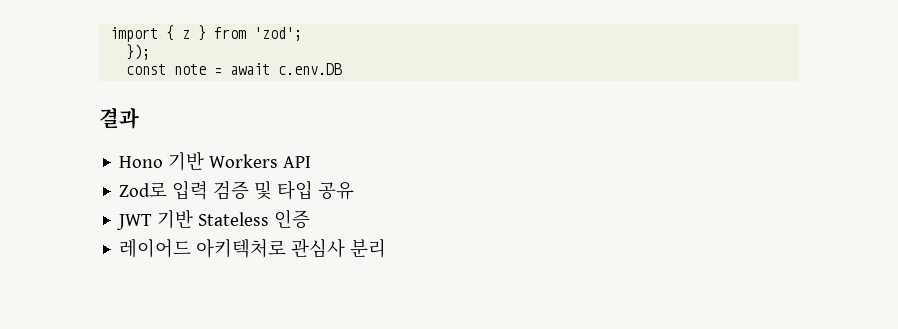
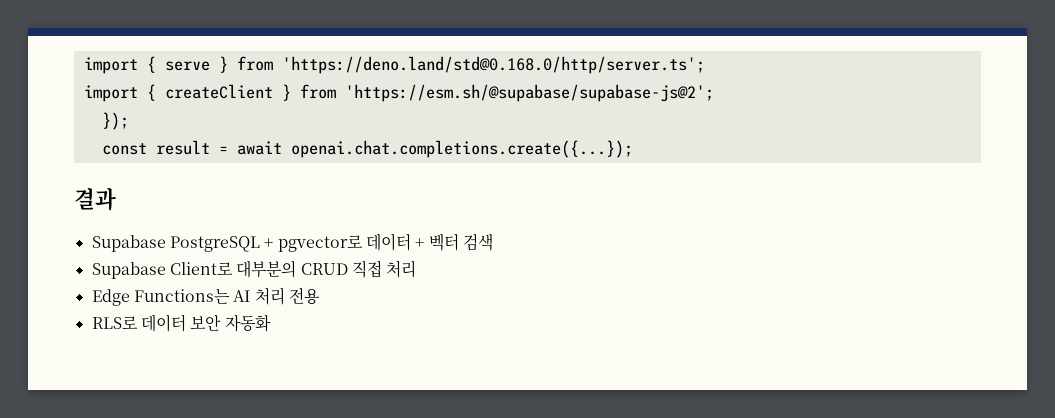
- import { z } from 'zod';
+ import { serve } from 'https://deno.land/std@0.168.0/http/server.ts';
+ import { createClient } from 'https://esm.sh/@supabase/supabase-js@2';
- const note = await c.env.DB
+ const result = await openai.chat.completions.create({...});
- Hono 기반 Workers API
- Zod로 입력 검증 및 타입 공유
- JWT 기반 Stateless 인증
- 레이어드 아키텍처로 관심사 분리
+ Supabase PostgreSQL + pgvector로 데이터 + 벡터 검색
+ Supabase Client로 대부분의 CRUD 직접 처리
+ Edge Functions는 AI 처리 전용
+ RLS로 데이터 보안 자동화

